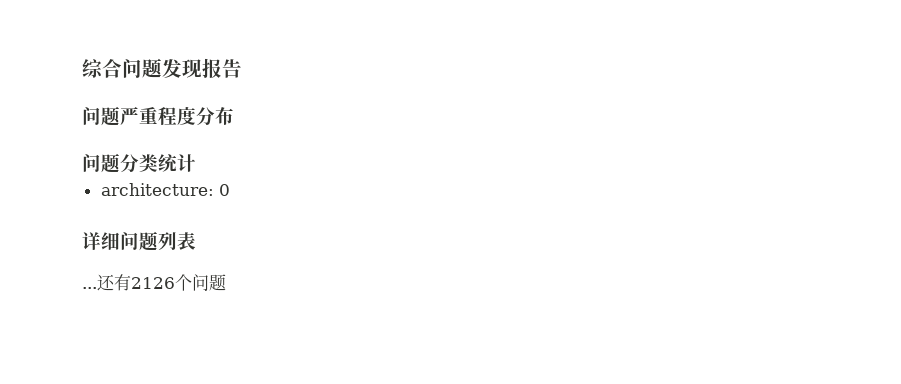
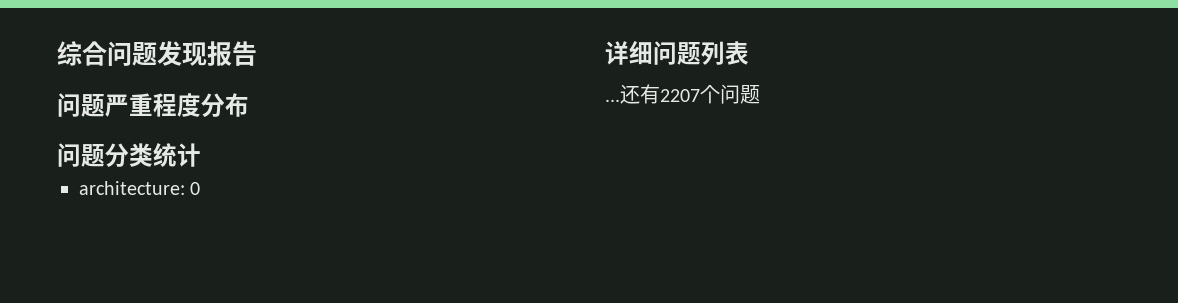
- 还有2126个问题
+ 还有2207个问题

